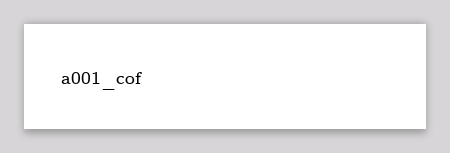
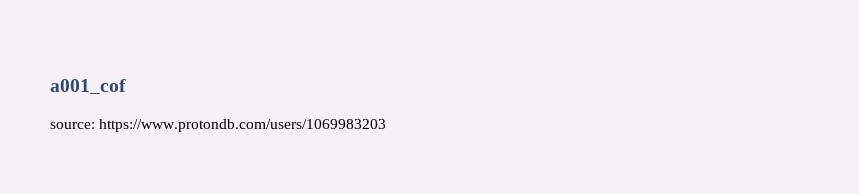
+ source: https://www.protondb.com/users/1069983203

